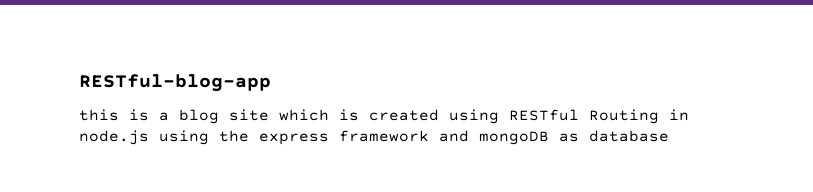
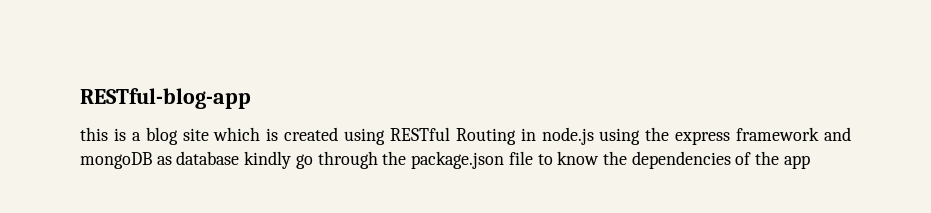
- this is a blog site which is created using RESTful Routing in node.js using the express framework and mongoDB as database
+ this is a blog site which is created using RESTful Routing in node.js using the express framework and mongoDB as database kindly go through the package.json file to know the dependencies of the app

